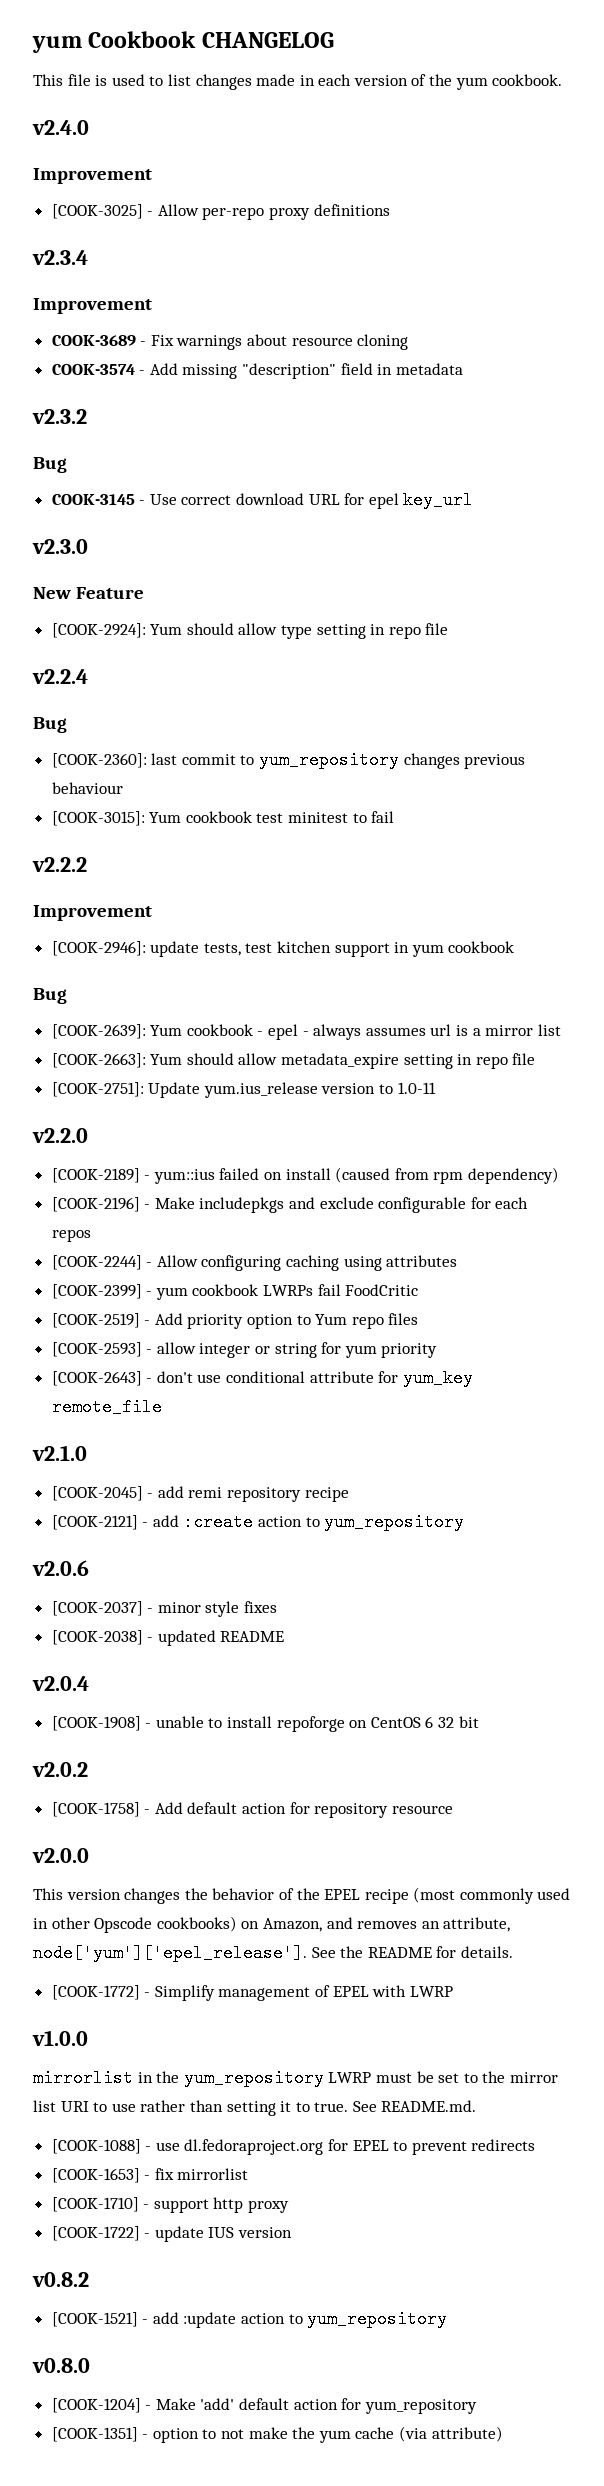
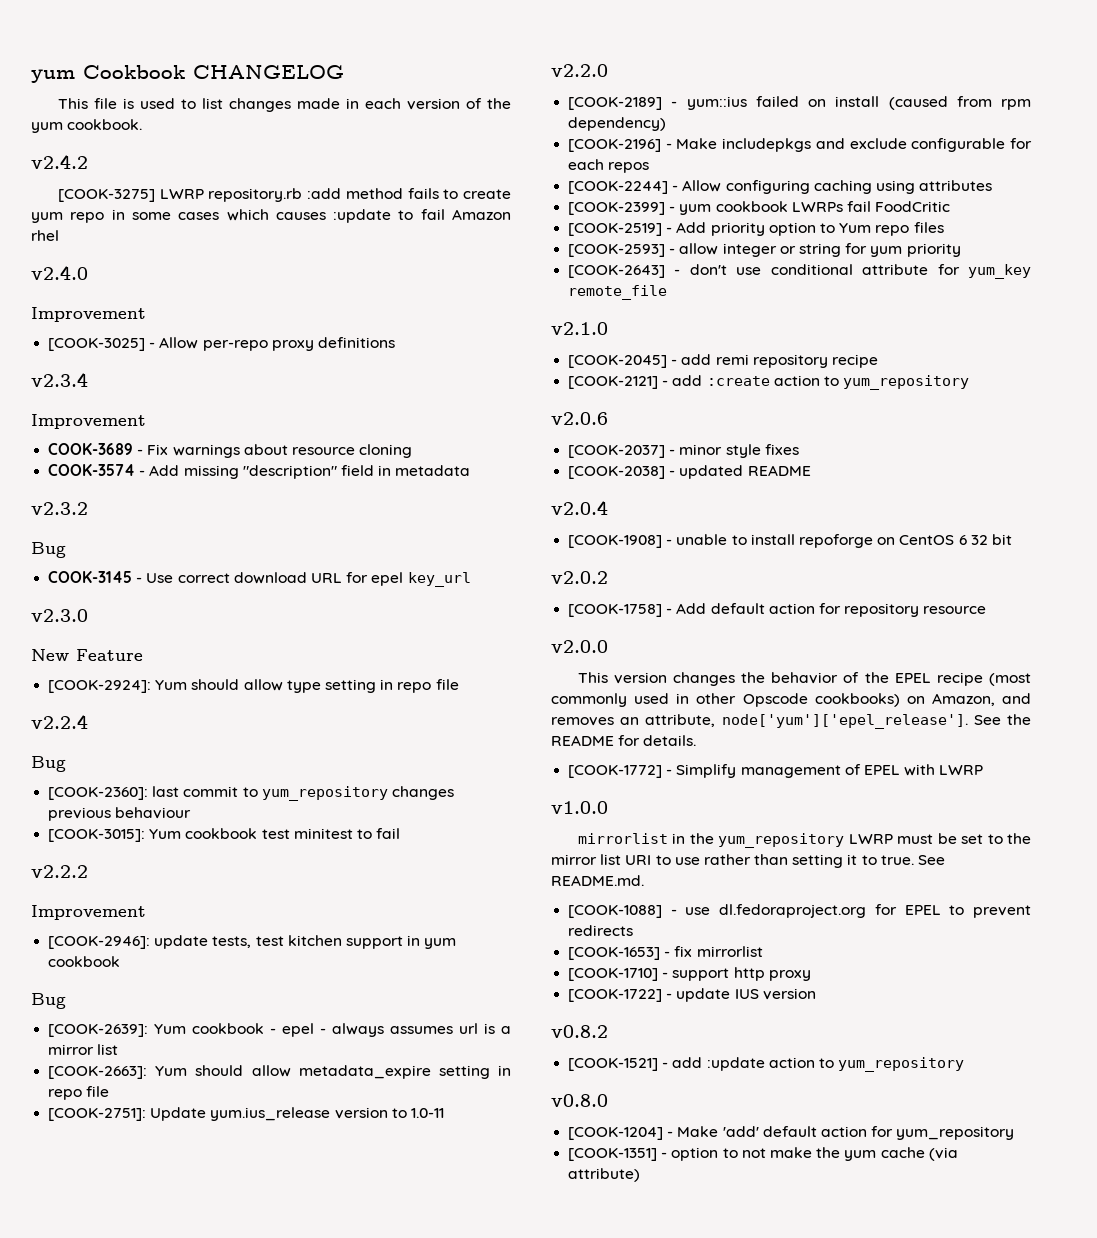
+ v2.4.2
+ [COOK-3275] LWRP repository.rb :add method fails to create yum repo in some cases which causes :update to fail Amazon rhel

